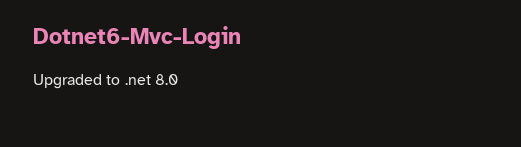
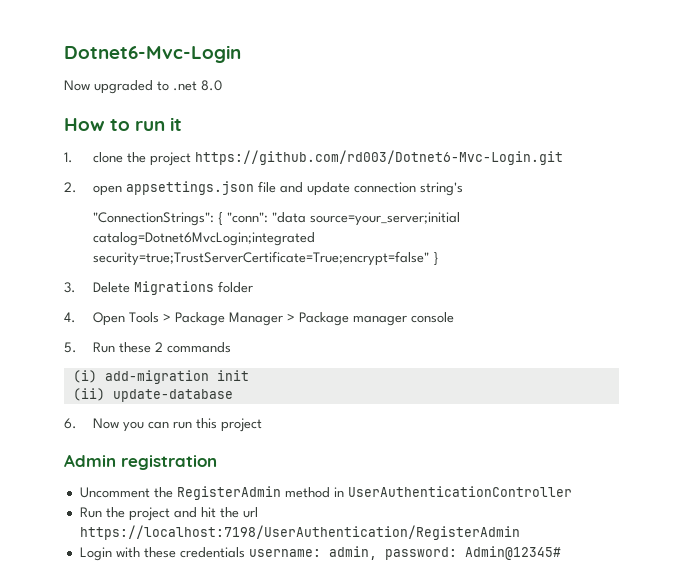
- Upgraded to .net 8.0
+ Now upgraded to .net 8.0
+ How to run it
+ 1. clone the project https://github.com/rd003/Dotnet6-Mvc-Login.git
+ 2. open appsettings.json file and update connection string's
+ "ConnectionStrings": { "conn": "data source=your_server;initial catalog=Dotnet6MvcLogin;integrated security=true;TrustServerCertificate=True;encrypt=false" }
+ 3. Delete Migrations folder
+ 4. Open Tools > Package Manager > Package manager console
+ 5. Run these 2 commands
+ (i) add-migration init
+ (ii) update-database
+ 6. Now you can run this project
+ Admin registration
+ Uncomment the RegisterAdmin method in UserAuthenticationController
+ Run the project and hit the url https://localhost:7198/UserAuthentication/RegisterAdmin
+ Login with these credentials username: admin, password: Admin@12345#

